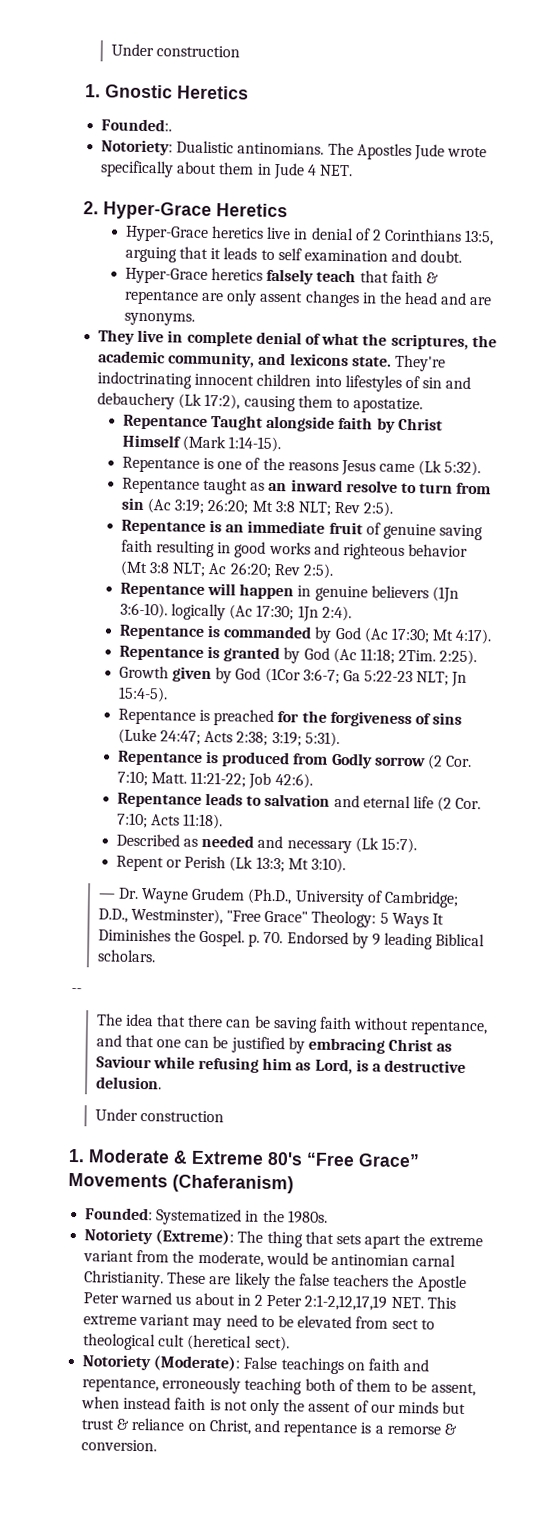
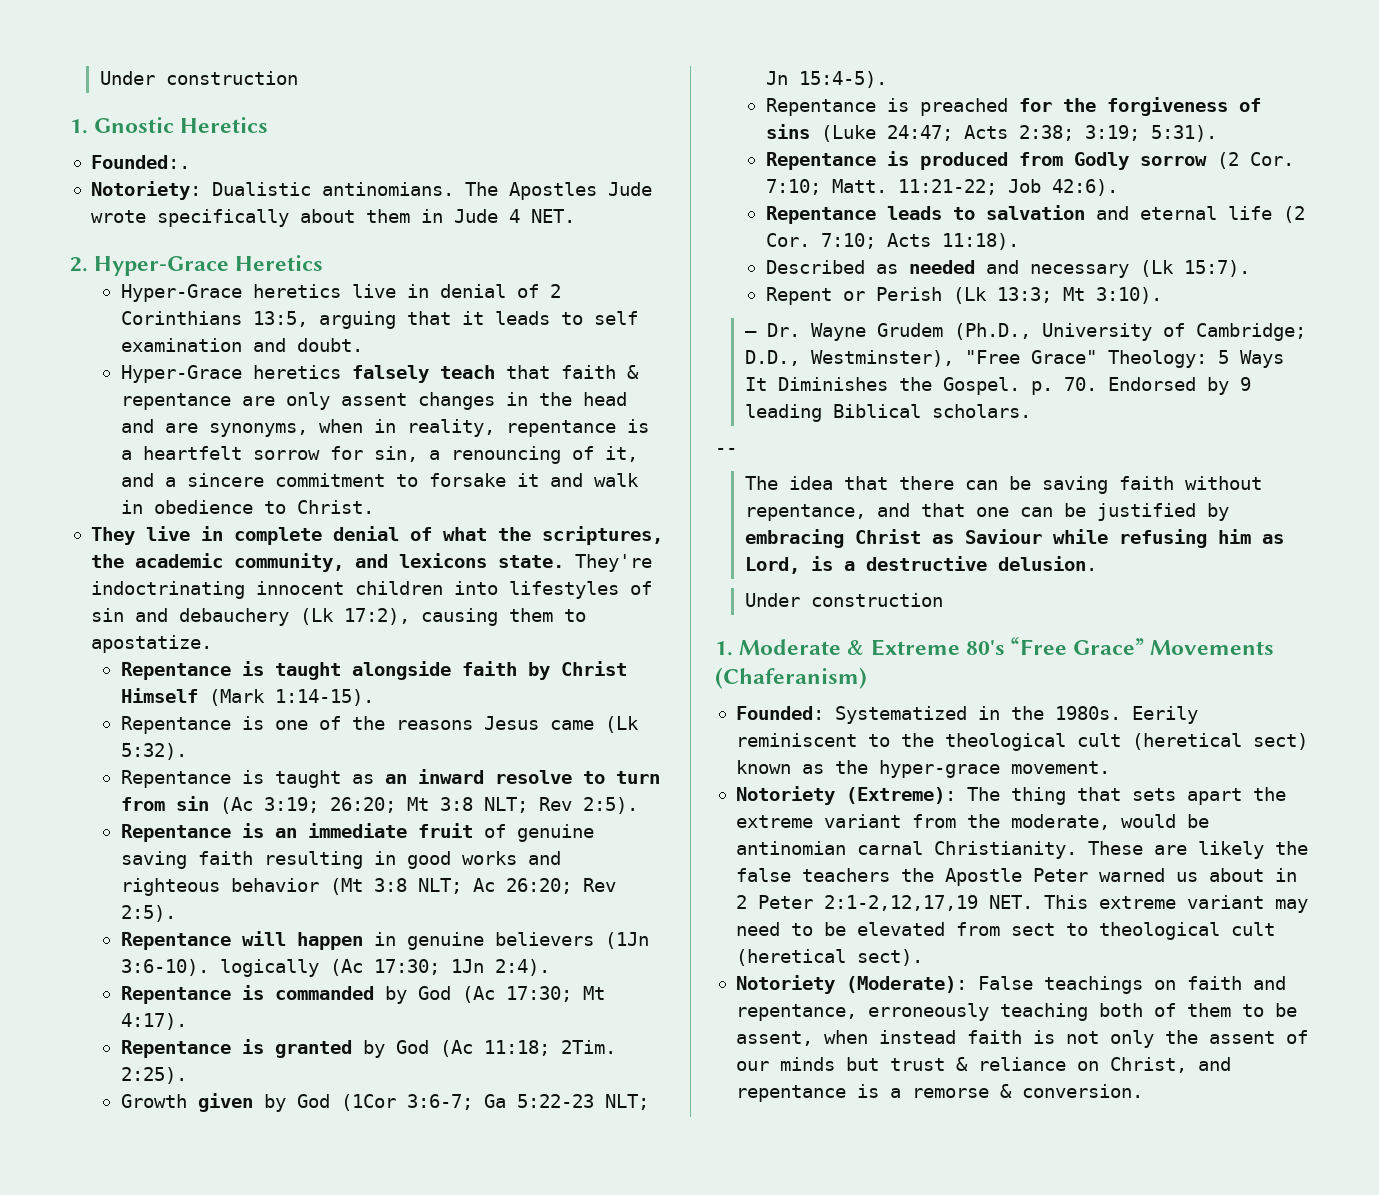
- Hyper-Grace heretics falsely teach that faith & repentance are only assent changes in the head and are synonyms.
+ Hyper-Grace heretics falsely teach that faith & repentance are only assent changes in the head and are synonyms, when in reality, repentance is a heartfelt sorrow for sin, a renouncing of it, and a sincere commitment to forsake it and walk in obedience to Christ.
- Repentance Taught alongside faith by Christ Himself (Mark 1:14-15).
+ Repentance is taught alongside faith by Christ Himself (Mark 1:14-15).
- Repentance taught as an inward resolve to turn from sin (Ac 3:19; 26:20; Mt 3:8 NLT; Rev 2:5).
+ Repentance is taught as an inward resolve to turn from sin (Ac 3:19; 26:20; Mt 3:8 NLT; Rev 2:5).
+ Eerily reminiscent to the theological cult (heretical sect) known as the hyper-grace movement.

